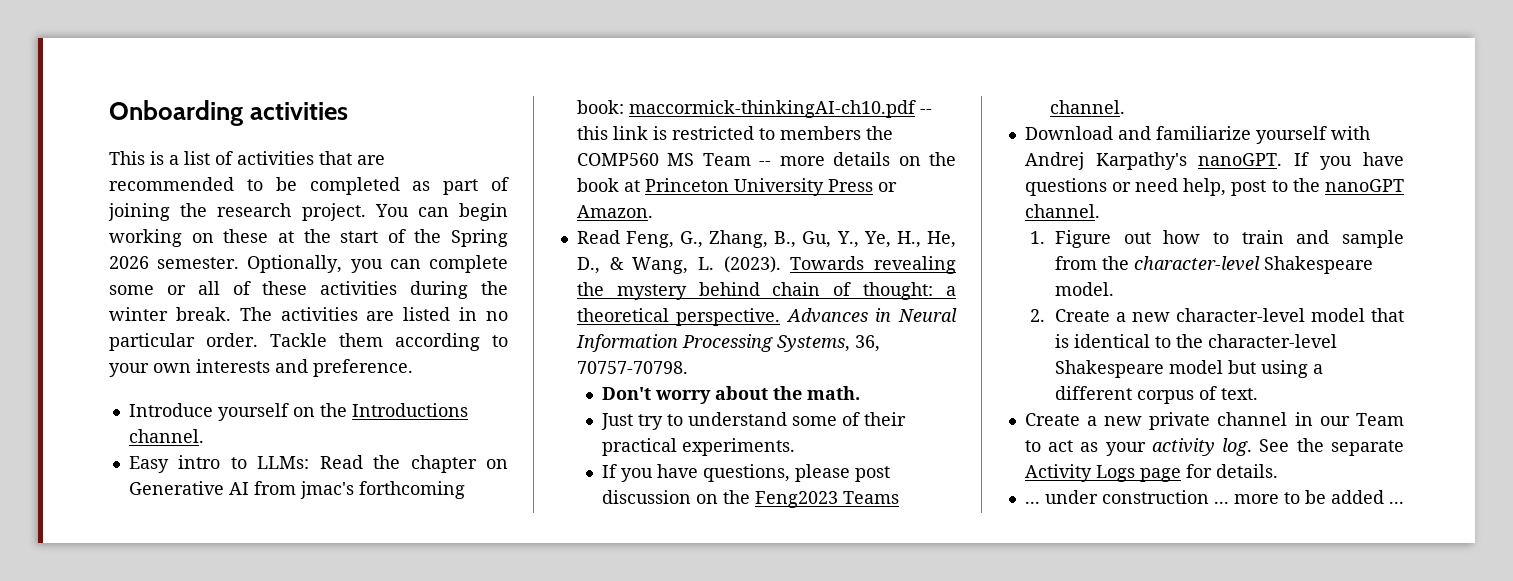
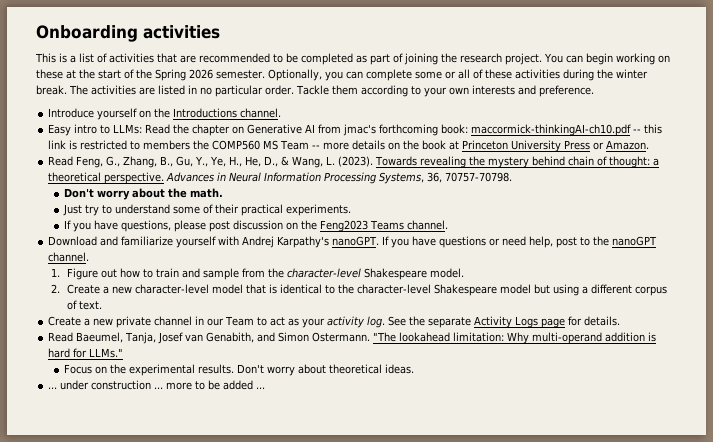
+ Read Baeumel, Tanja, Josef van Genabith, and Simon Ostermann. "The lookahead limitation: Why multi-operand addition is hard for LLMs."
+ Focus on the experimental results. Don't worry about theoretical ideas.

